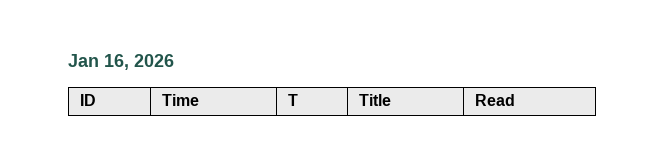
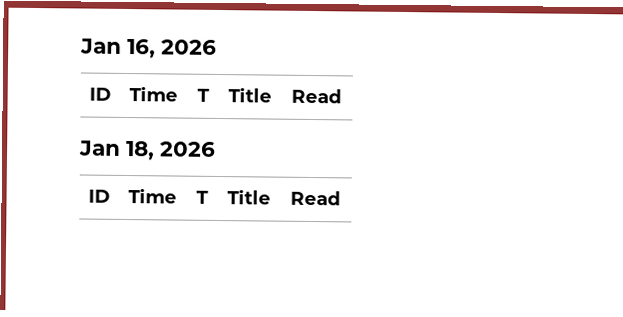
+ Jan 18, 2026
+ ID | Time | T | Title | Read

